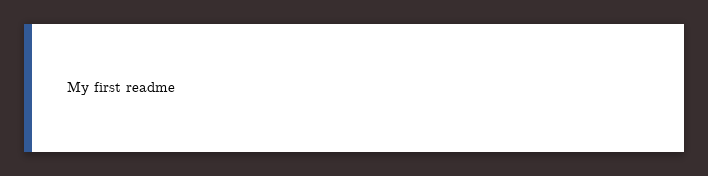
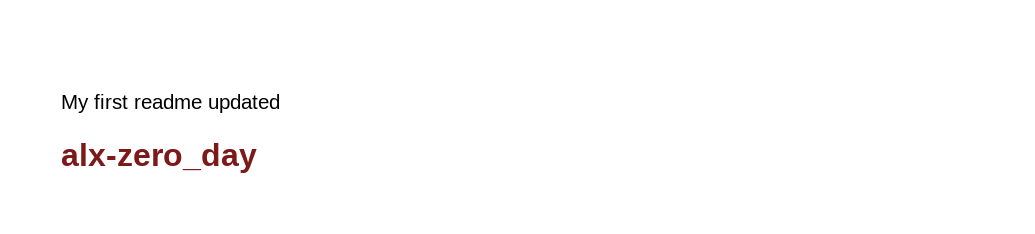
- My first readme
+ My first readme updated
+ alx-zero_day

